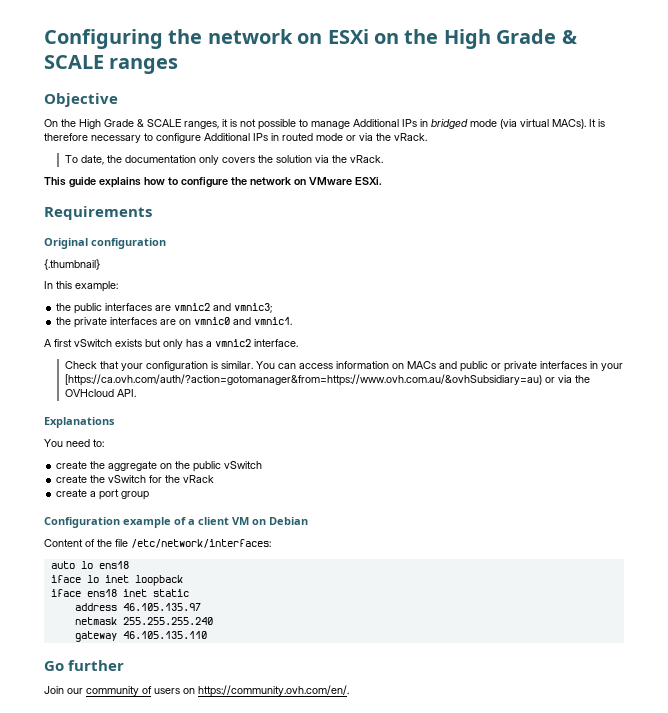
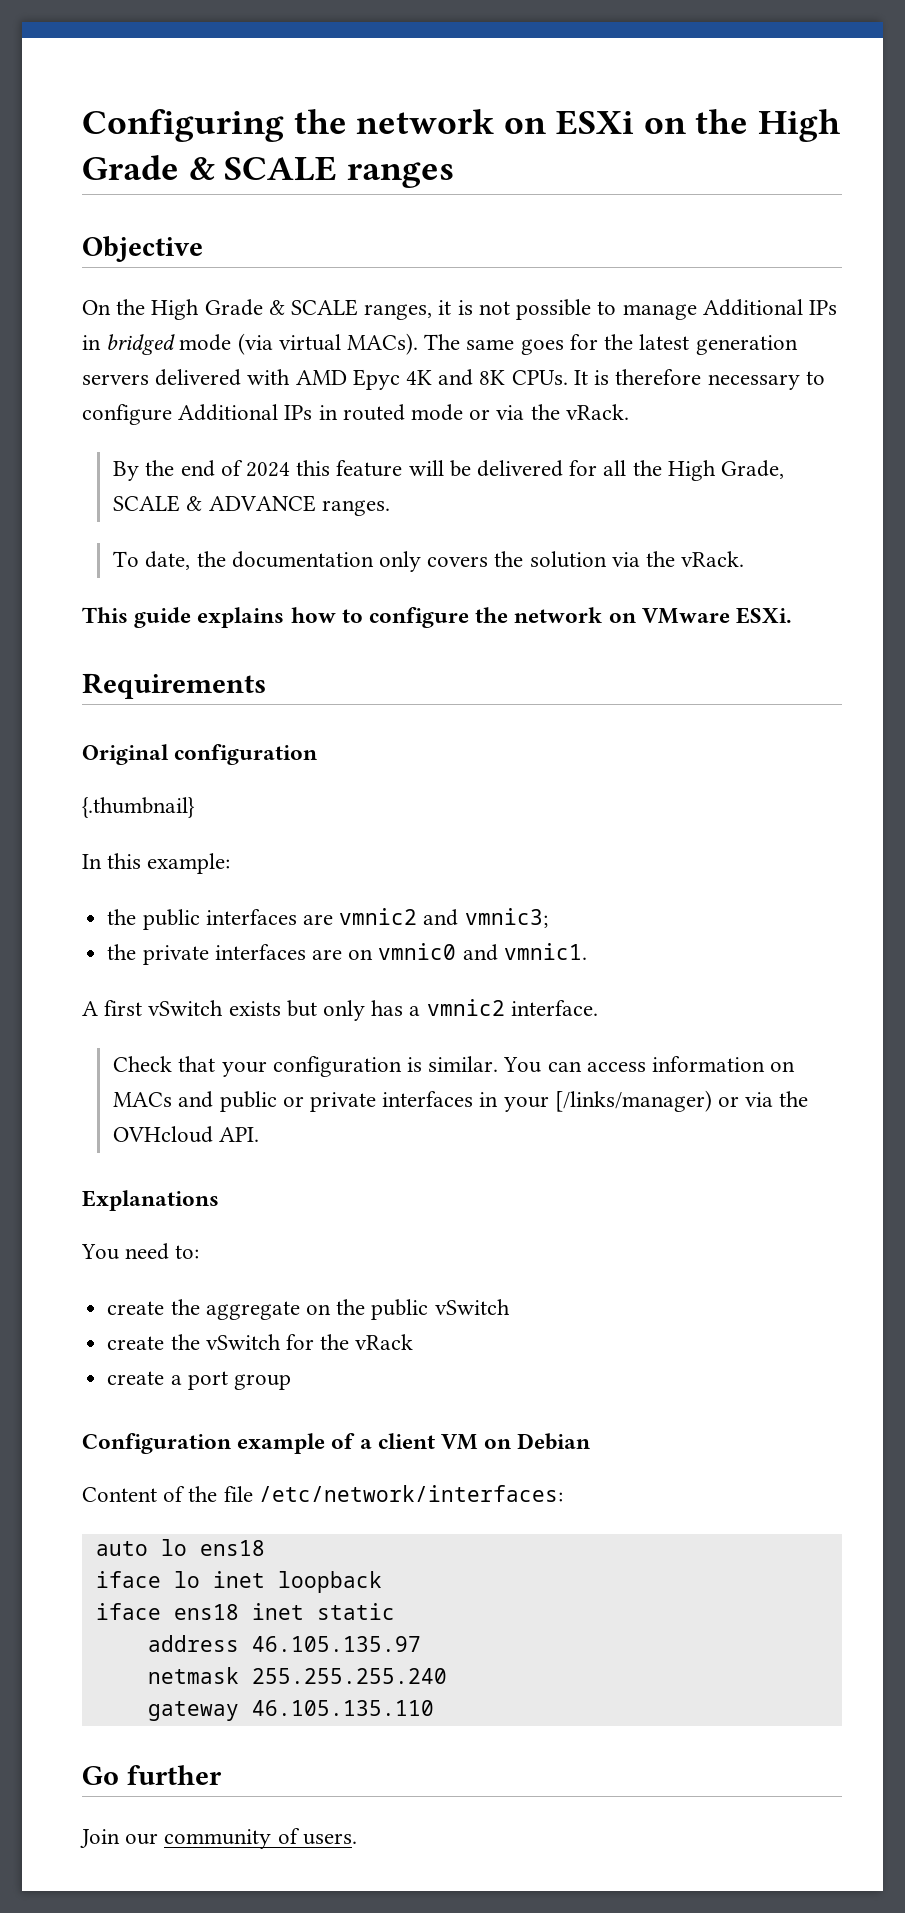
+ The same goes for the latest generation servers delivered with AMD Epyc 4K and 8K CPUs.
+ By the end of 2024 this feature will be delivered for all the High Grade, SCALE & ADVANCE ranges.
- You can access information on MACs and public or private interfaces in your [https://ca.ovh.com/auth/?action=gotomanager&from=https://www.ovh.com.au/&ovhSubsidiary=au) or via the OVHcloud API.
+ You can access information on MACs and public or private interfaces in your [/links/manager) or via the OVHcloud API.
- Join our community of users on https://community.ovh.com/en/.
+ Join our community of users.

